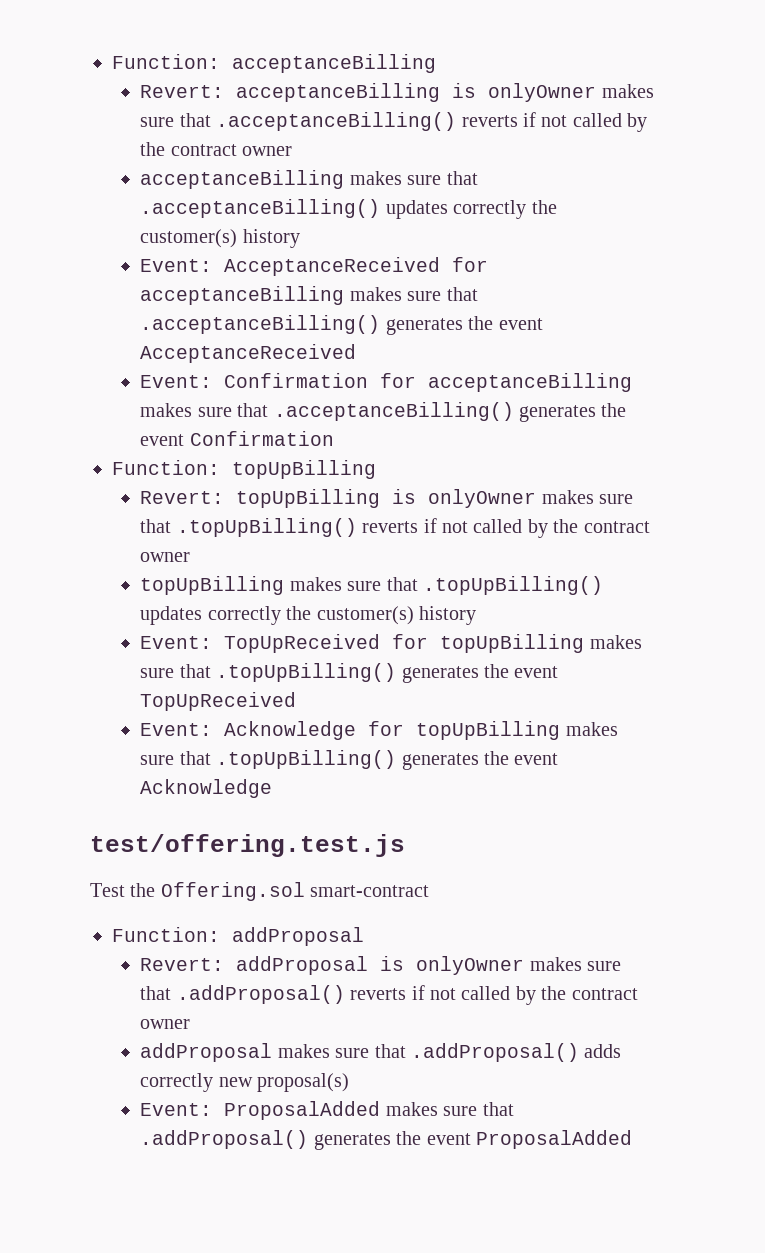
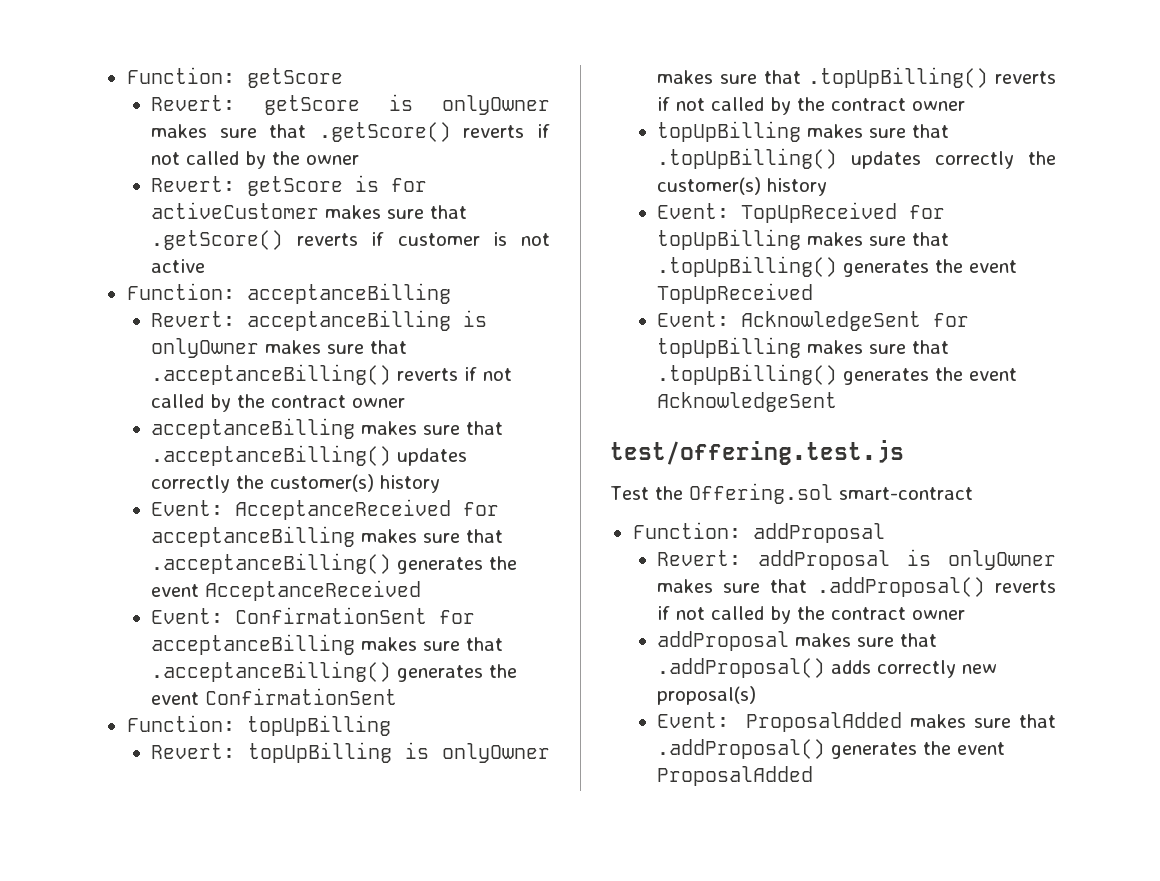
+ Function: getScore
+ Revert: getScore is onlyOwner makes sure that .getScore() reverts if not called by the owner
+ Revert: getScore is for activeCustomer makes sure that .getScore() reverts if customer is not active
- Event: Confirmation for acceptanceBilling makes sure that .acceptanceBilling() generates the event Confirmation
+ Event: ConfirmationSent for acceptanceBilling makes sure that .acceptanceBilling() generates the event ConfirmationSent
- Event: Acknowledge for topUpBilling makes sure that .topUpBilling() generates the event Acknowledge
+ Event: AcknowledgeSent for topUpBilling makes sure that .topUpBilling() generates the event AcknowledgeSent

